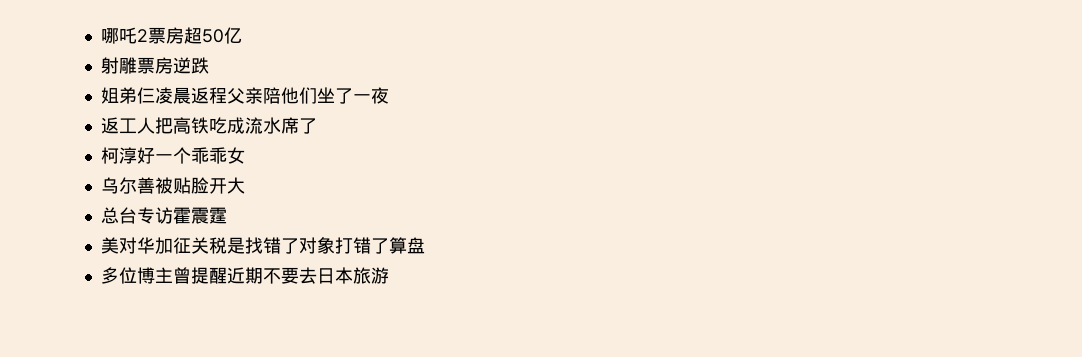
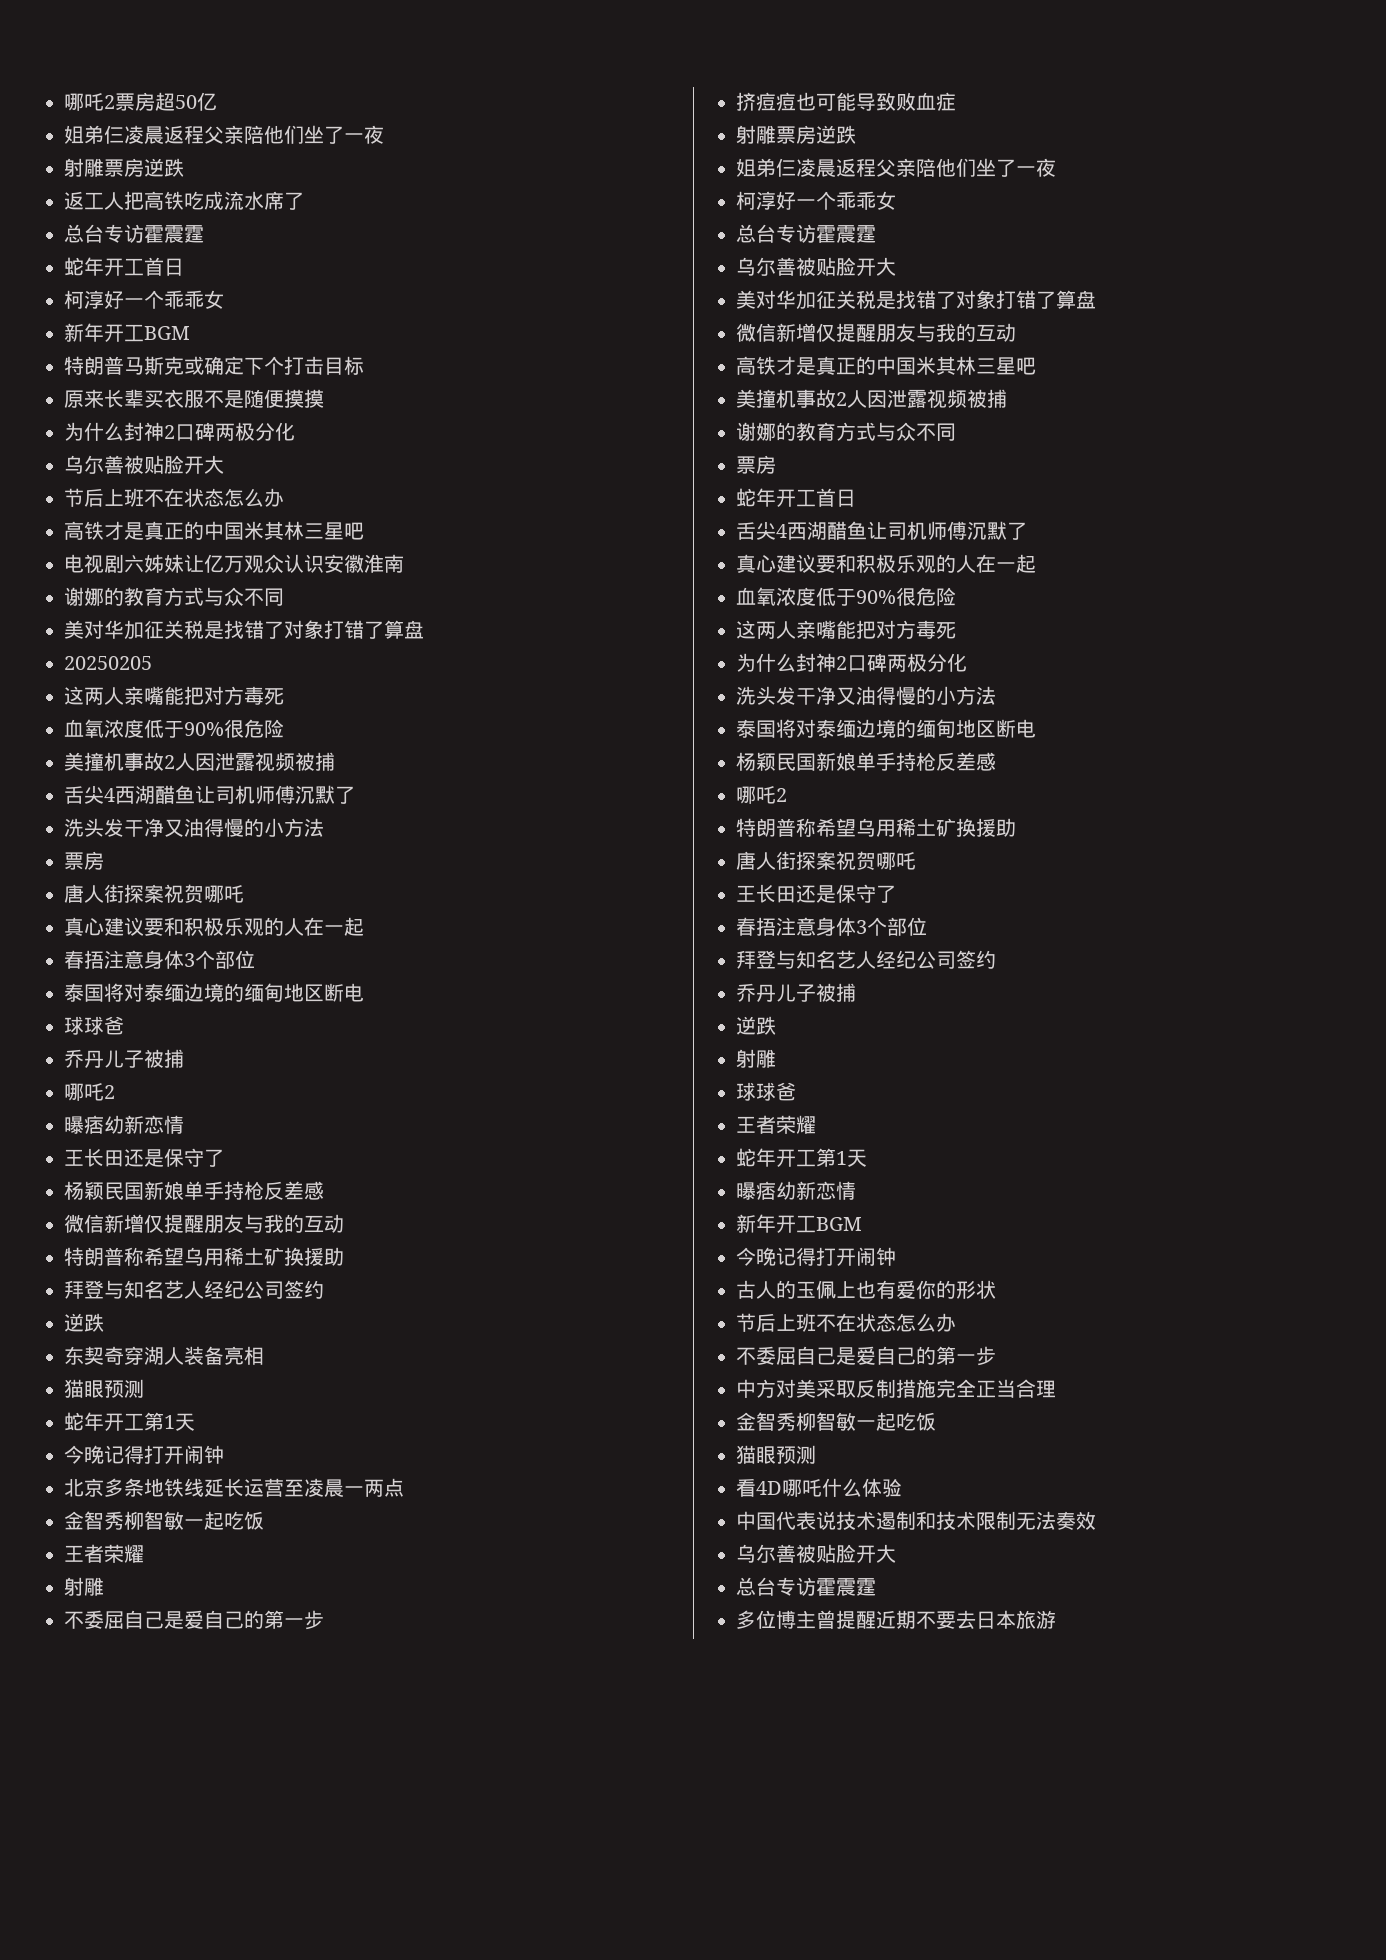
  哪吒2票房超50亿
+ 姐弟仨凌晨返程父亲陪他们坐了一夜
+ 射雕票房逆跌
+ 返工人把高铁吃成流水席了
+ 总台专访霍震霆
+ 蛇年开工首日
+ 柯淳好一个乖乖女
+ 新年开工BGM
+ 特朗普马斯克或确定下个打击目标
+ 原来长辈买衣服不是随便摸摸
+ 为什么封神2口碑两极分化
+ 乌尔善被贴脸开大
+ 节后上班不在状态怎么办
+ 高铁才是真正的中国米其林三星吧
+ 电视剧六姊妹让亿万观众认识安徽淮南
+ 谢娜的教育方式与众不同
+ 美对华加征关税是找错了对象打错了算盘
+ 20250205
+ 这两人亲嘴能把对方毒死
+ 血氧浓度低于90%很危险
+ 美撞机事故2人因泄露视频被捕
+ 舌尖4西湖醋鱼让司机师傅沉默了
+ 洗头发干净又油得慢的小方法
+ 票房
+ 唐人街探案祝贺哪吒
+ 真心建议要和积极乐观的人在一起
+ 春捂注意身体3个部位
+ 泰国将对泰缅边境的缅甸地区断电
+ 球球爸
+ 乔丹儿子被捕
+ 哪吒2
+ 曝痞幼新恋情
+ 王长田还是保守了
+ 杨颖民国新娘单手持枪反差感
+ 微信新增仅提醒朋友与我的互动
+ 特朗普称希望乌用稀土矿换援助
+ 拜登与知名艺人经纪公司签约
+ 逆跌
+ 东契奇穿湖人装备亮相
+ 猫眼预测
+ 蛇年开工第1天
+ 今晚记得打开闹钟
+ 北京多条地铁线延长运营至凌晨一两点
+ 金智秀柳智敏一起吃饭
+ 王者荣耀
+ 射雕
+ 不委屈自己是爱自己的第一步
+ 挤痘痘也可能导致败血症
  射雕票房逆跌
  姐弟仨凌晨返程父亲陪他们坐了一夜
- 返工人把高铁吃成流水席了
  柯淳好一个乖乖女
+ 总台专访霍震霆
+ 乌尔善被贴脸开大
+ 美对华加征关税是找错了对象打错了算盘
+ 微信新增仅提醒朋友与我的互动
+ 高铁才是真正的中国米其林三星吧
+ 美撞机事故2人因泄露视频被捕
+ 谢娜的教育方式与众不同
+ 票房
+ 蛇年开工首日
+ 舌尖4西湖醋鱼让司机师傅沉默了
+ 真心建议要和积极乐观的人在一起
+ 血氧浓度低于90%很危险
+ 这两人亲嘴能把对方毒死
+ 为什么封神2口碑两极分化
+ 洗头发干净又油得慢的小方法
+ 泰国将对泰缅边境的缅甸地区断电
+ 杨颖民国新娘单手持枪反差感
+ 哪吒2
+ 特朗普称希望乌用稀土矿换援助
+ 唐人街探案祝贺哪吒
+ 王长田还是保守了
+ 春捂注意身体3个部位
+ 拜登与知名艺人经纪公司签约
+ 乔丹儿子被捕
+ 逆跌
+ 射雕
+ 球球爸
+ 王者荣耀
+ 蛇年开工第1天
+ 曝痞幼新恋情
+ 新年开工BGM
+ 今晚记得打开闹钟
+ 古人的玉佩上也有爱你的形状
+ 节后上班不在状态怎么办
+ 不委屈自己是爱自己的第一步
+ 中方对美采取反制措施完全正当合理
+ 金智秀柳智敏一起吃饭
+ 猫眼预测
+ 看4D哪吒什么体验
+ 中国代表说技术遏制和技术限制无法奏效
  乌尔善被贴脸开大
  总台专访霍震霆
- 美对华加征关税是找错了对象打错了算盘

